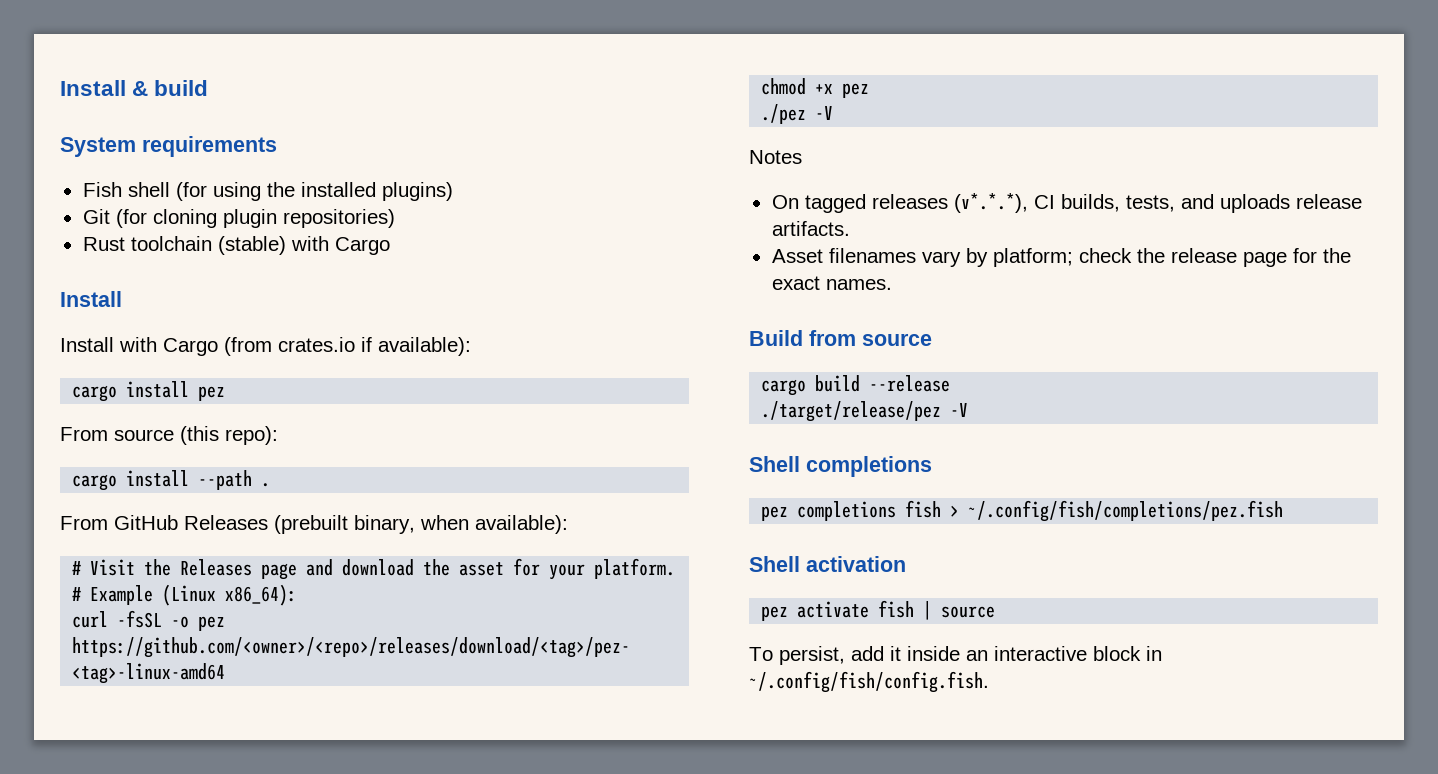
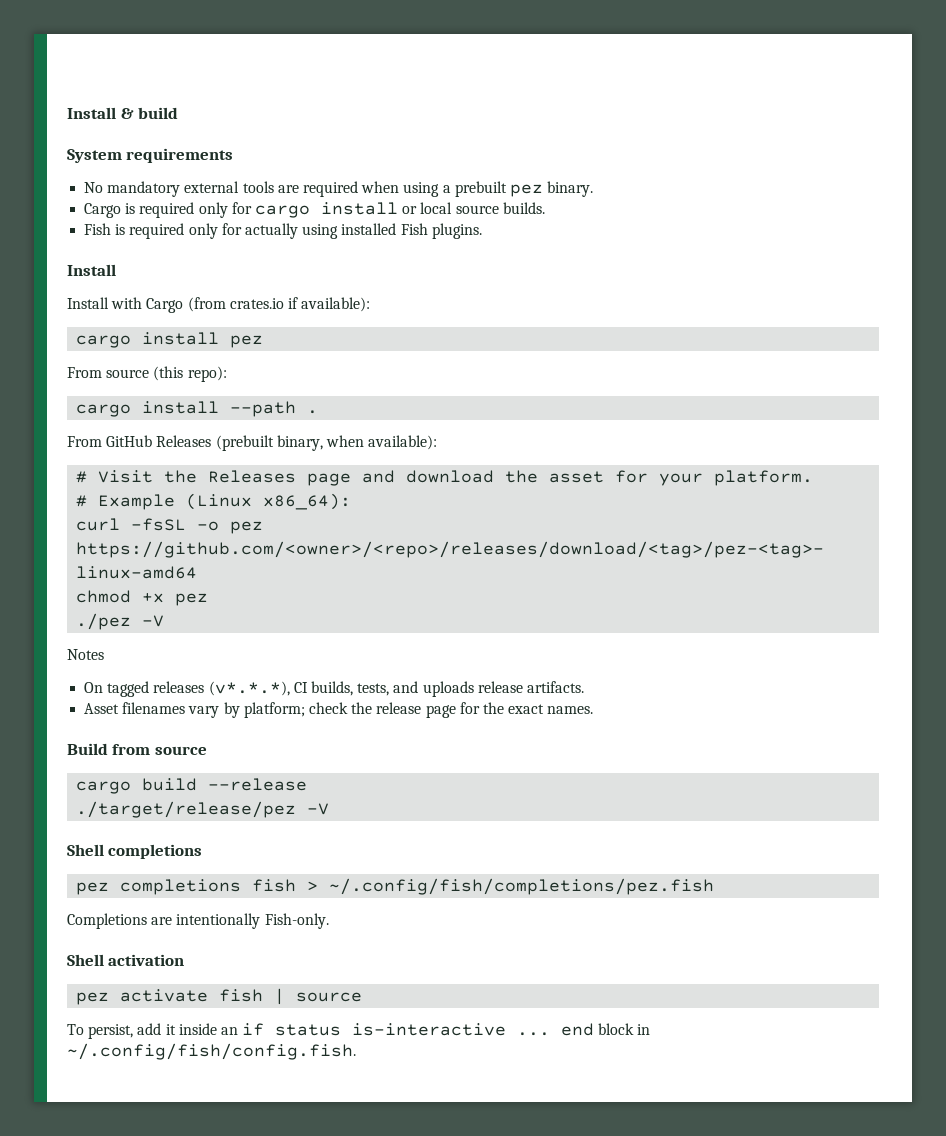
- Fish shell (for using the installed plugins)
- Git (for cloning plugin repositories)
- Rust toolchain (stable) with Cargo
+ No mandatory external tools are required when using a prebuilt pez binary.
+ Cargo is required only for cargo install or local source builds.
+ Fish is required only for actually using installed Fish plugins.
+ Completions are intentionally Fish-only.
- To persist, add it inside an interactive block in ~/.config/fish/config.fish.
+ To persist, add it inside an if status is-interactive ... end block in ~/.config/fish/config.fish.

